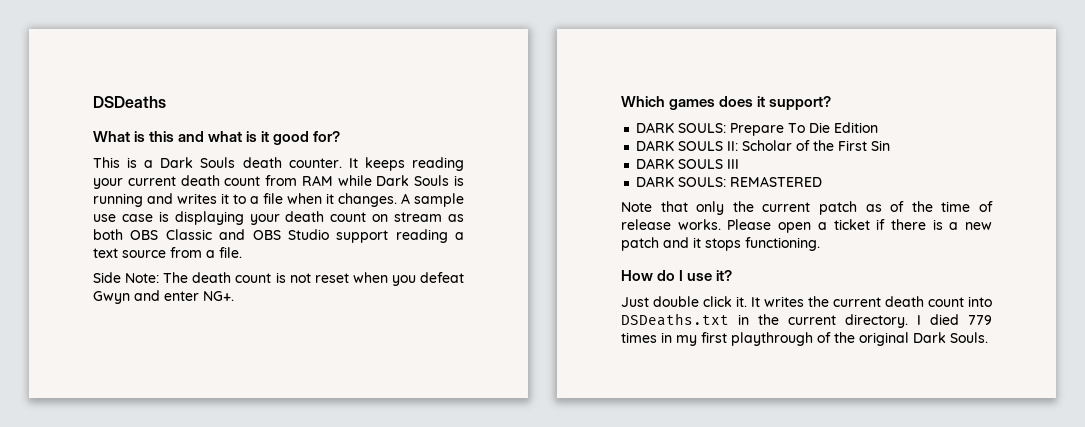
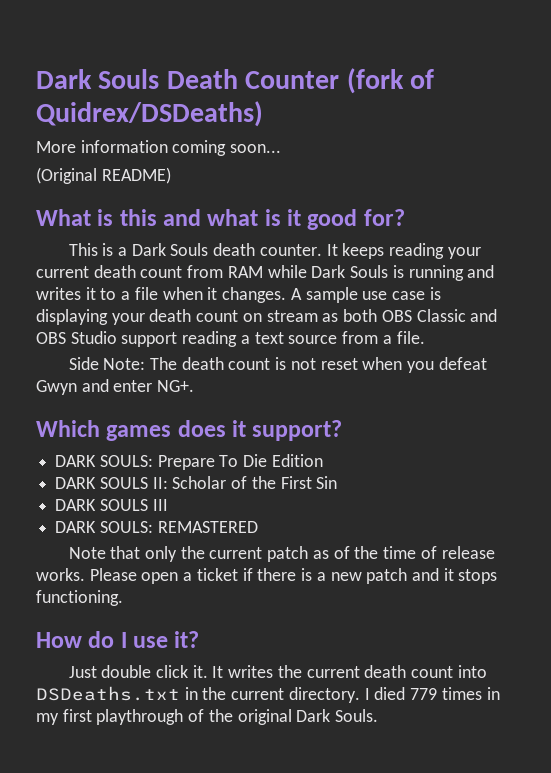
- DSDeaths
+ Dark Souls Death Counter (fork of Quidrex/DSDeaths)
+ More information coming soon...
+ (Original README)

